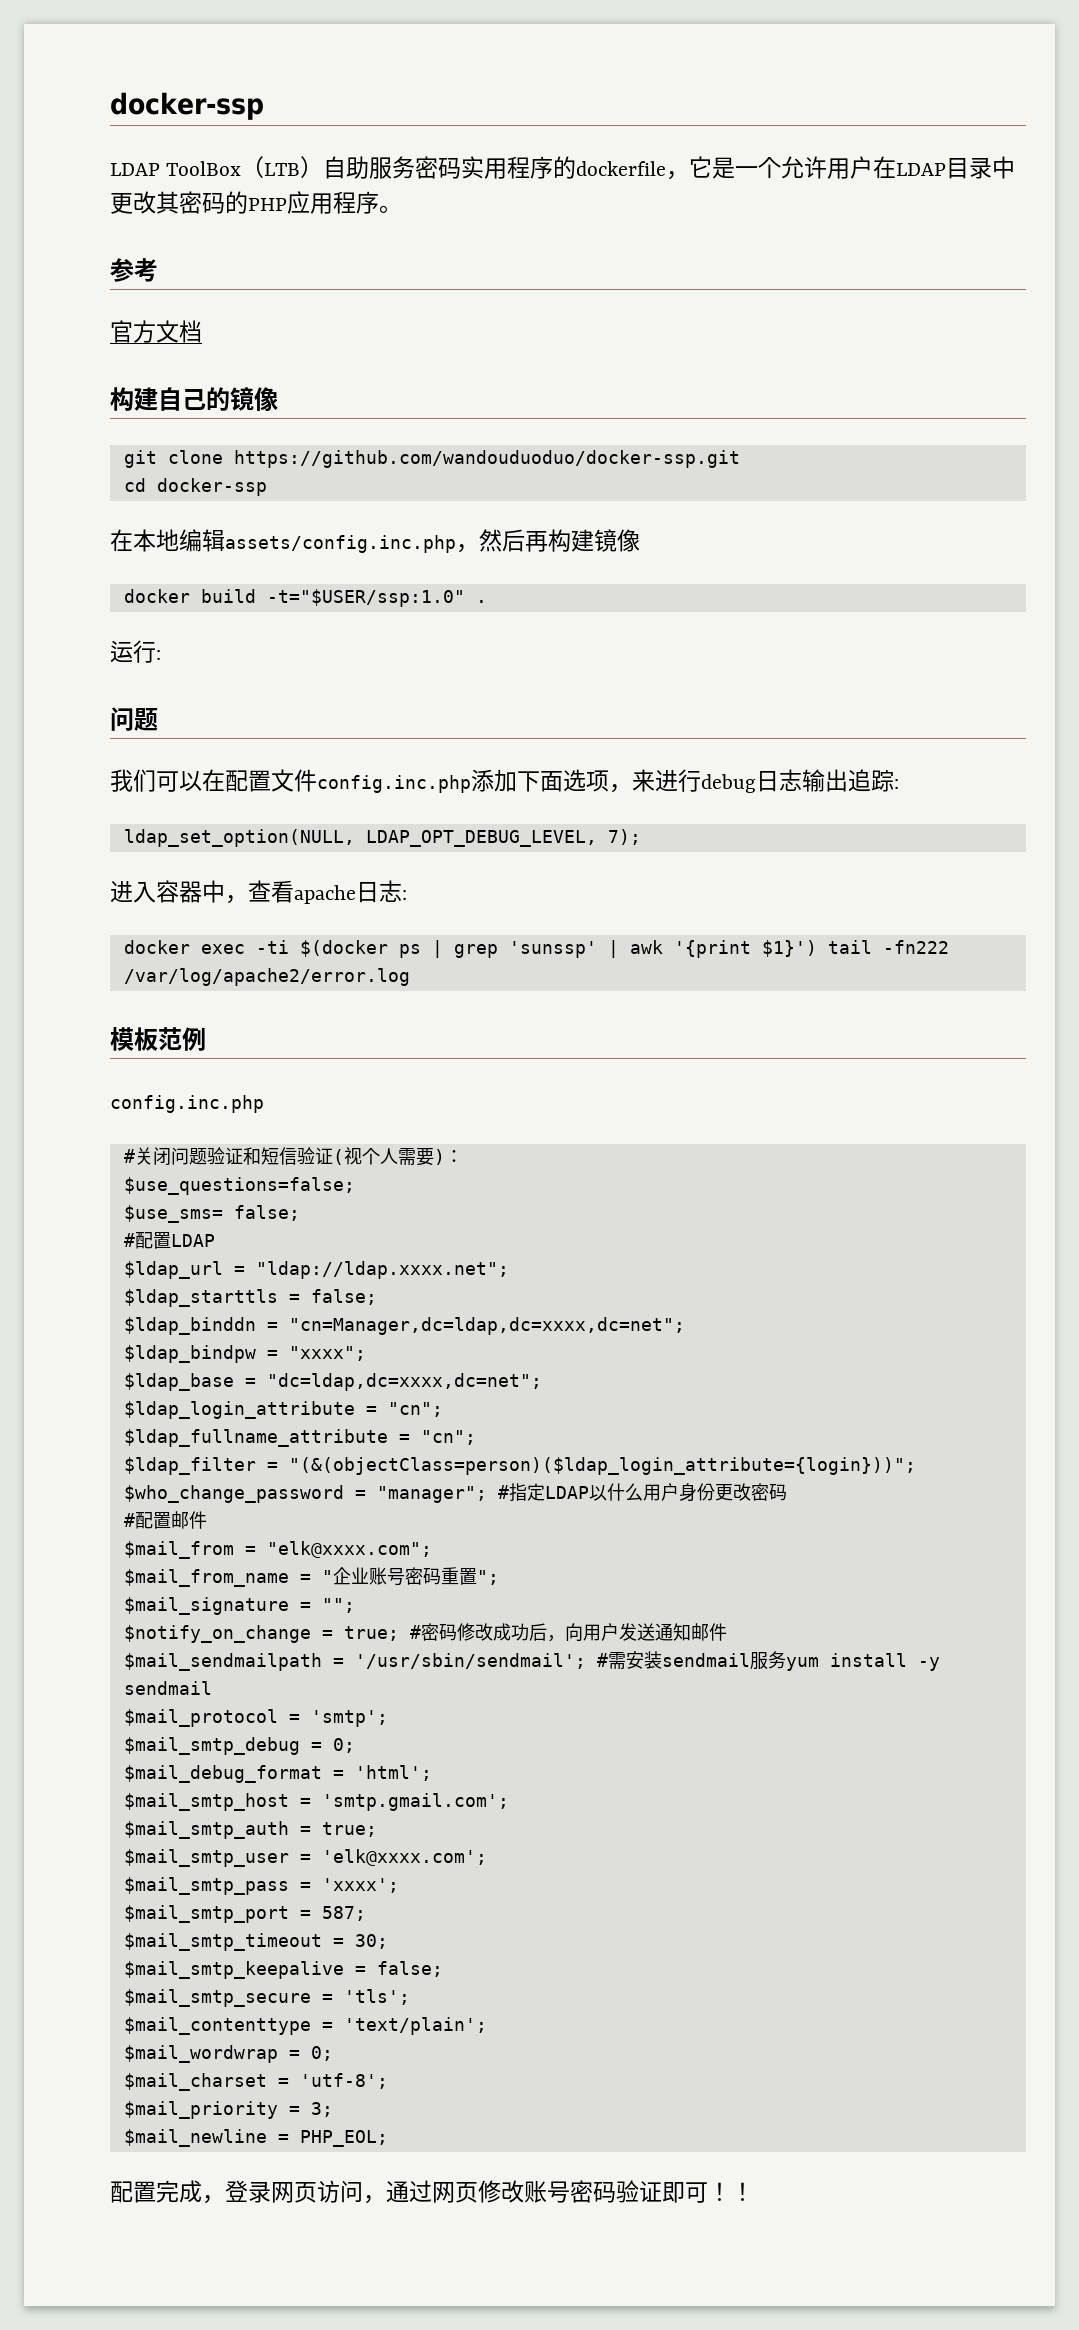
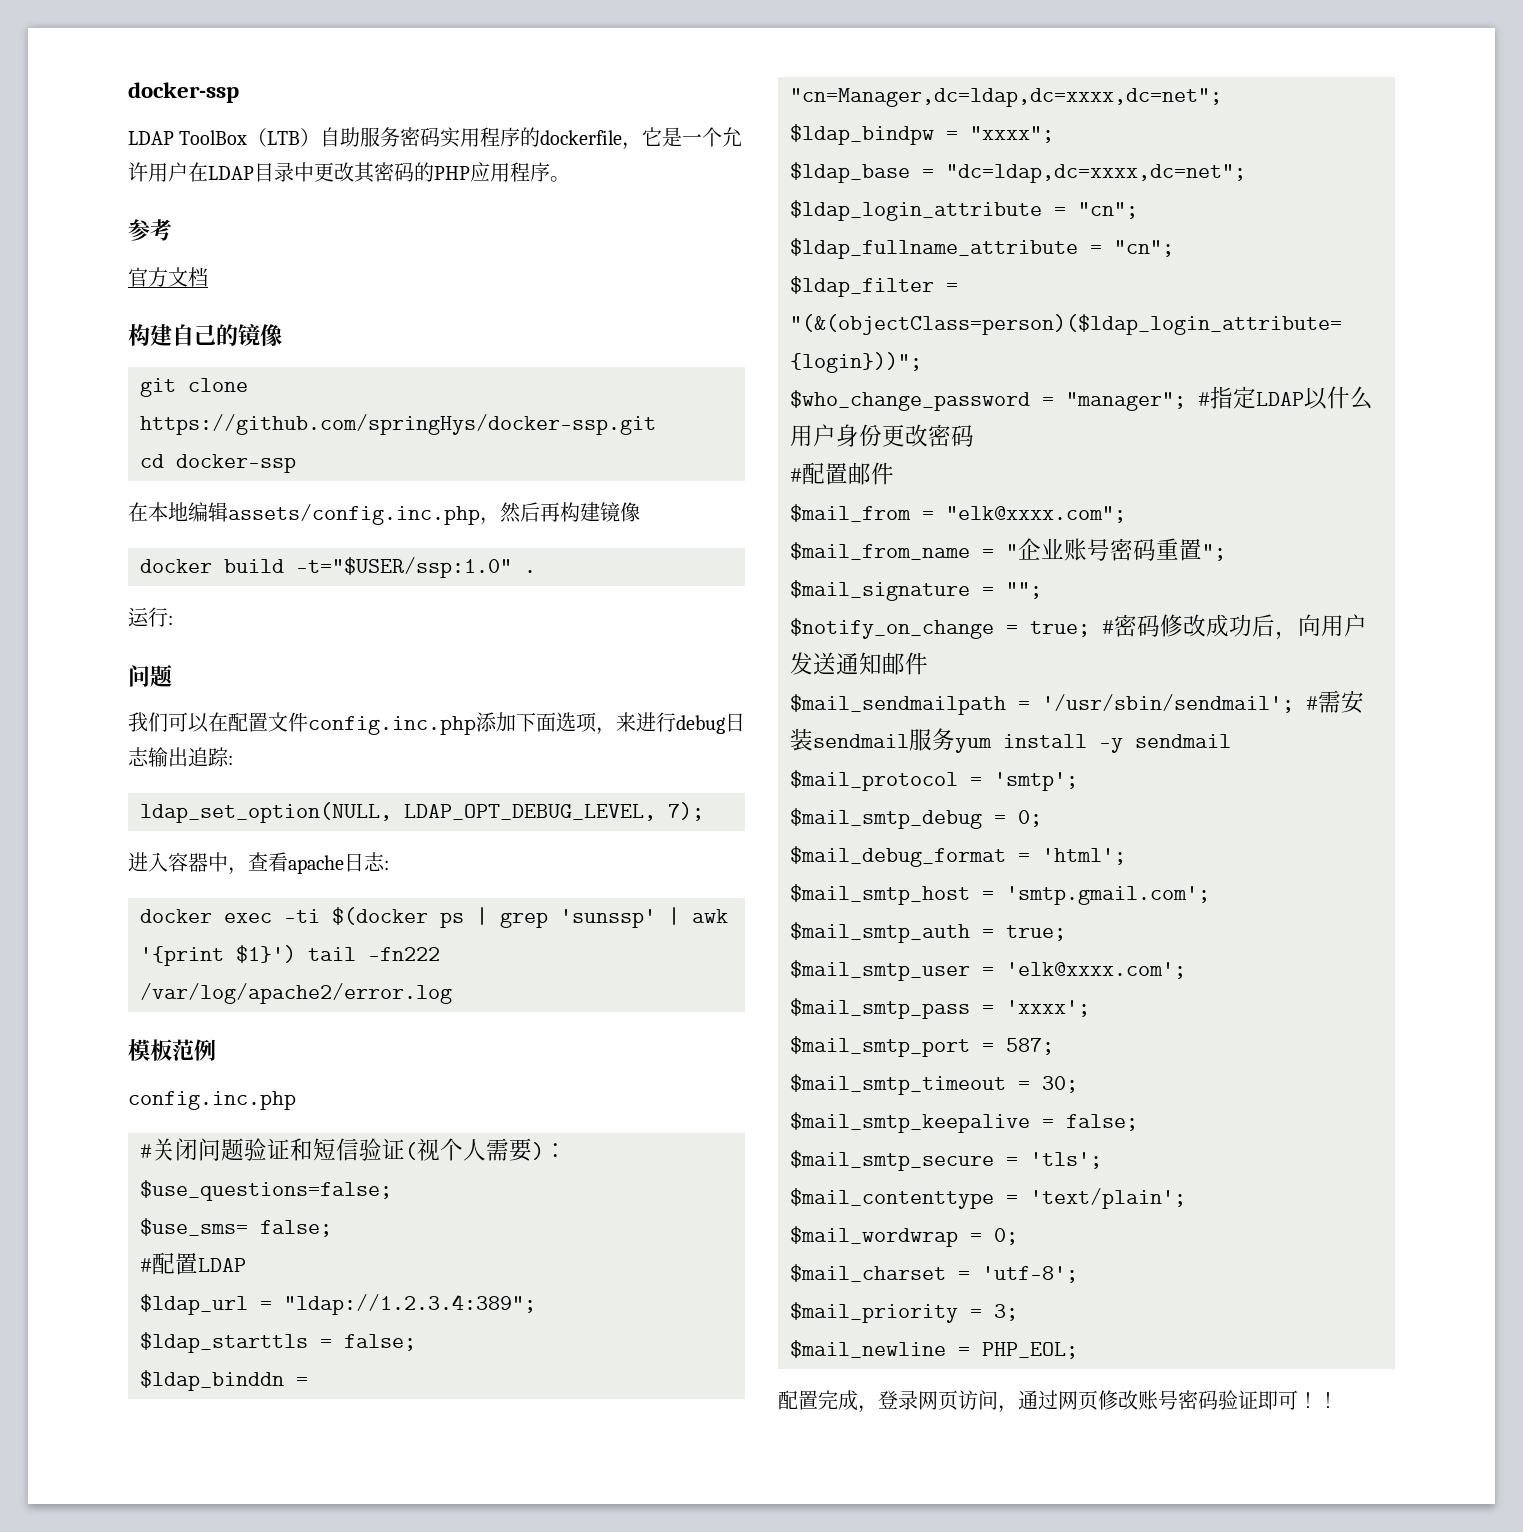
- git clone https://github.com/wandouduoduo/docker-ssp.git
+ git clone https://github.com/springHys/docker-ssp.git
- $ldap_url = "ldap://ldap.xxxx.net";
+ $ldap_url = "ldap://1.2.3.4:389";

